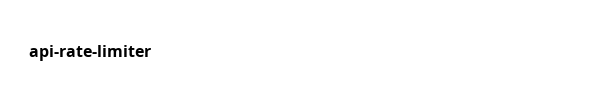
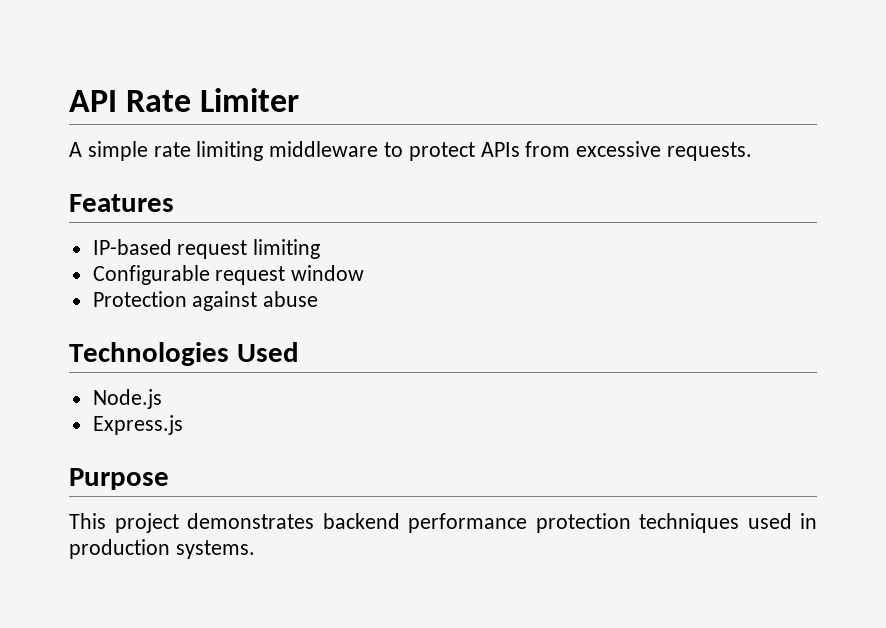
- api-rate-limiter
+ API Rate Limiter
+ A simple rate limiting middleware to protect APIs from excessive requests.
+ Features
+ IP-based request limiting
+ Configurable request window
+ Protection against abuse
+ Technologies Used
+ Node.js
+ Express.js
+ Purpose
+ This project demonstrates backend performance protection techniques used in production systems.

